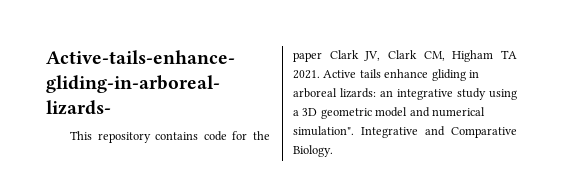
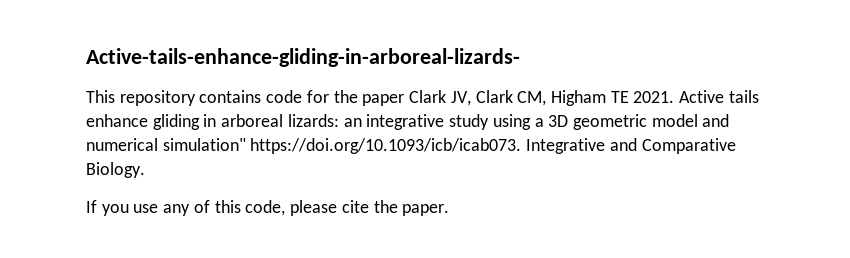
- This repository contains code for the paper Clark JV, Clark CM, Higham TA 2021.
+ This repository contains code for the paper Clark JV, Clark CM, Higham TE 2021.
- Active tails enhance gliding in arboreal lizards: an integrative study using a 3D geometric model and numerical simulation". Integrative and Comparative Biology.
+ Active tails enhance gliding in arboreal lizards: an integrative study using a 3D geometric model and numerical simulation" https://doi.org/10.1093/icb/icab073. Integrative and Comparative Biology.
+ If you use any of this code, please cite the paper.

